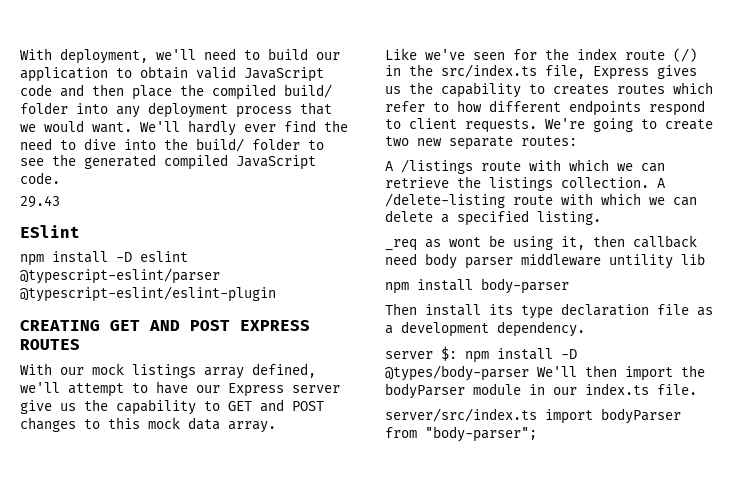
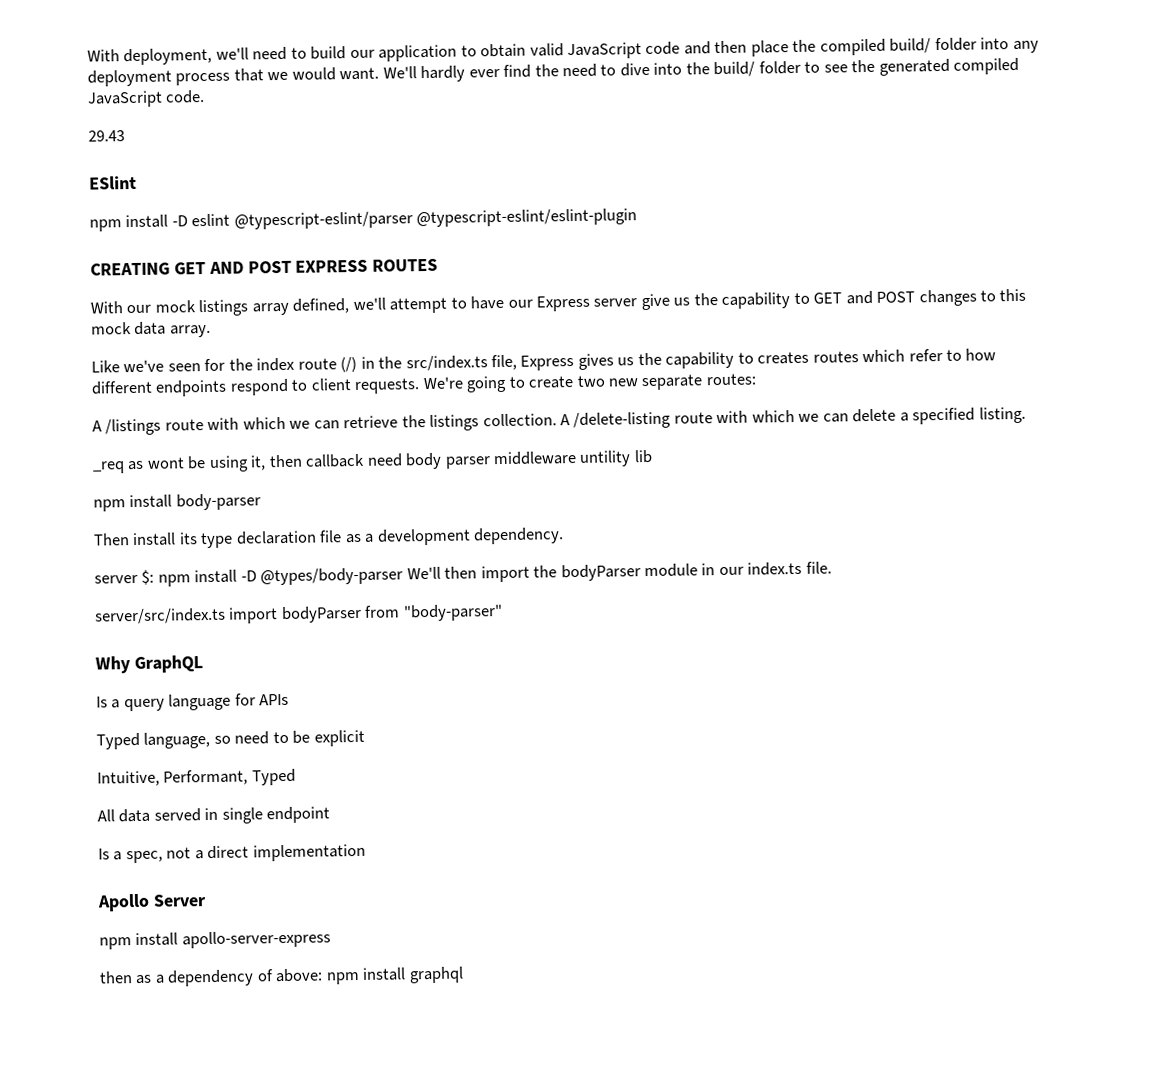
- server/src/index.ts import bodyParser from "body-parser";
+ server/src/index.ts import bodyParser from "body-parser"
+ Why GraphQL
+ Is a query language for APIs
+ Typed language, so need to be explicit
+ Intuitive, Performant, Typed
+ All data served in single endpoint
+ Is a spec, not a direct implementation
+ Apollo Server
+ npm install apollo-server-express
+ then as a dependency of above: npm install graphql

